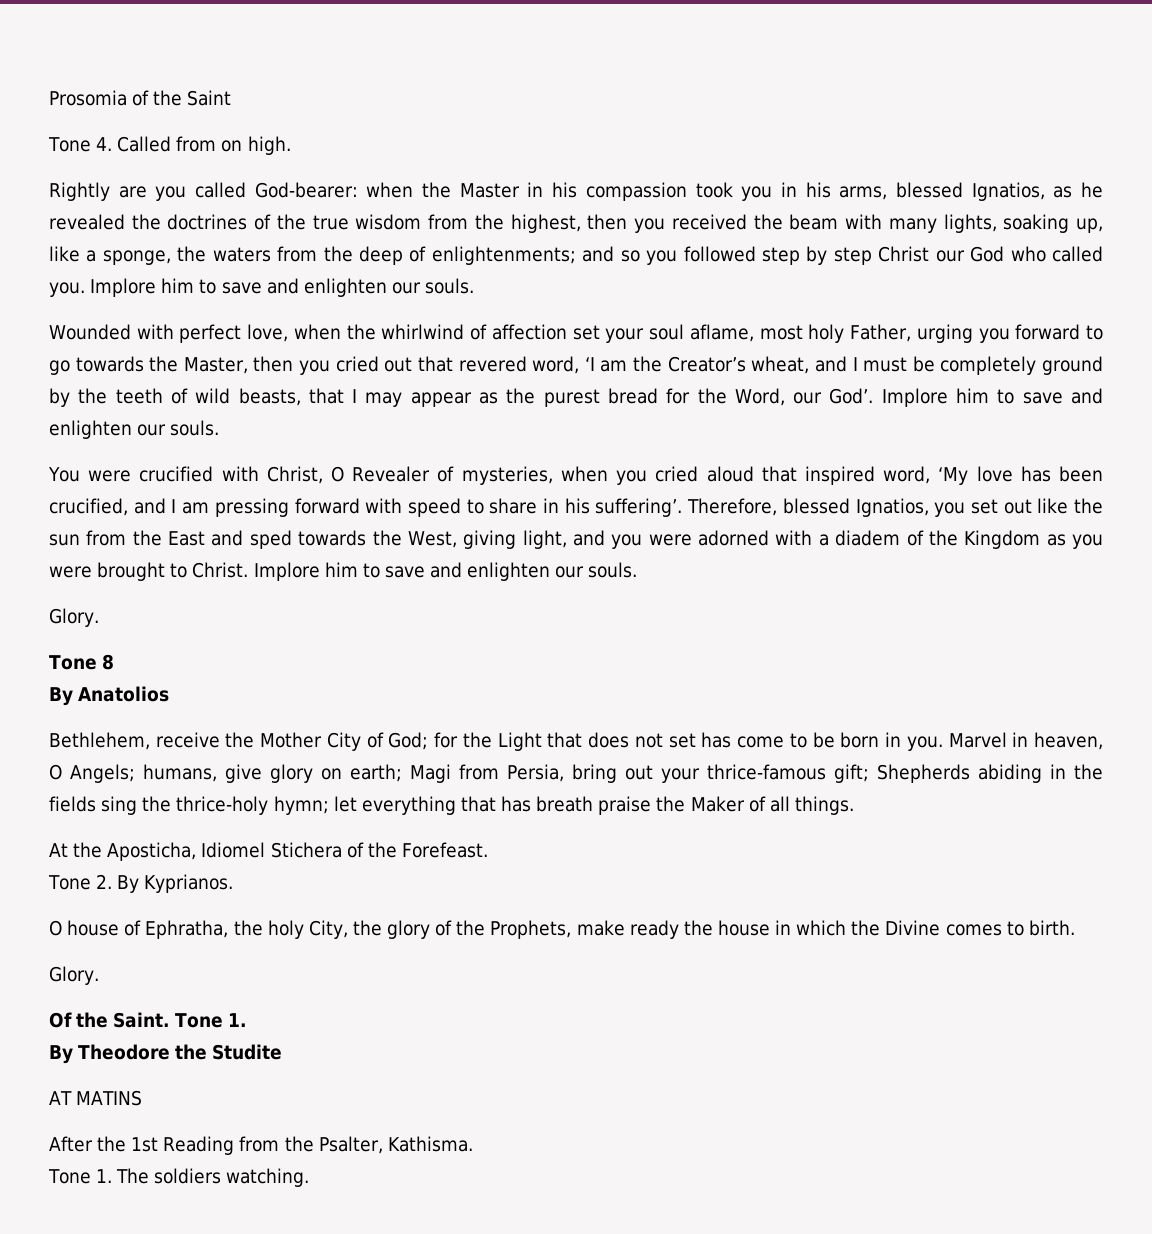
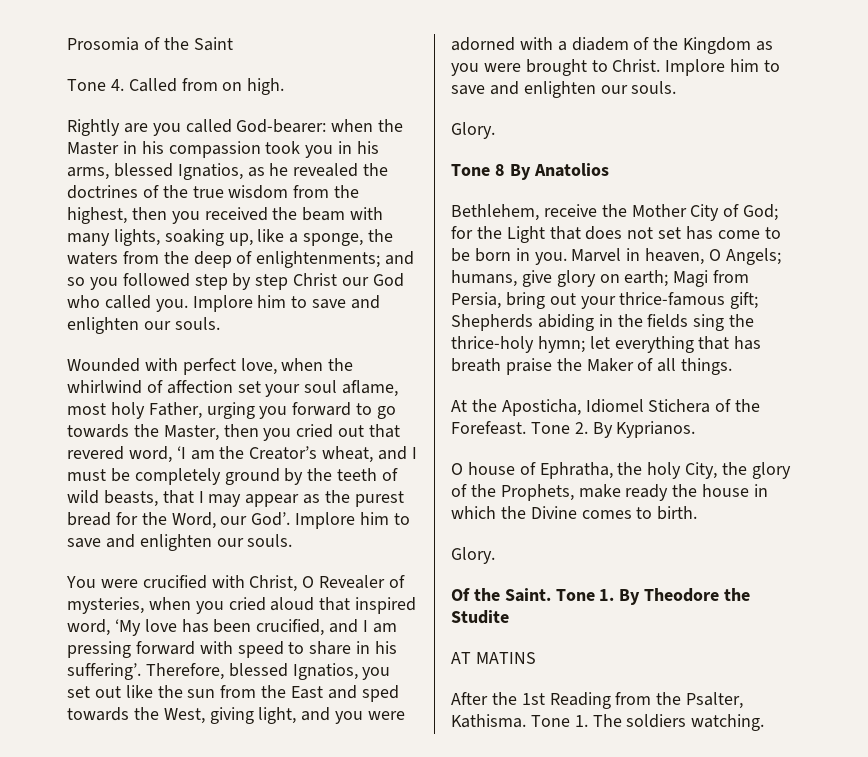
- Tone 8
- By Anatolios
+ Tone 8 By Anatolios
- At the Aposticha, Idiomel Stichera of the Forefeast.
- Tone 2. By Kyprianos.
+ At the Aposticha, Idiomel Stichera of the Forefeast. Tone 2. By Kyprianos.
- Of the Saint. Tone 1.
- By Theodore the Studite
+ Of the Saint. Tone 1. By Theodore the Studite
- After the 1st Reading from the Psalter, Kathisma.
- Tone 1. The soldiers watching.
+ After the 1st Reading from the Psalter, Kathisma. Tone 1. The soldiers watching.

